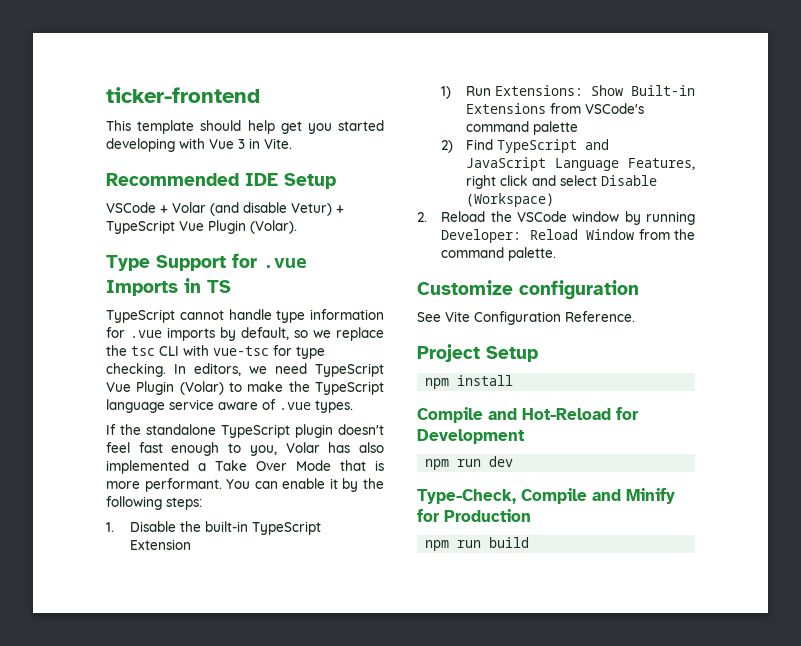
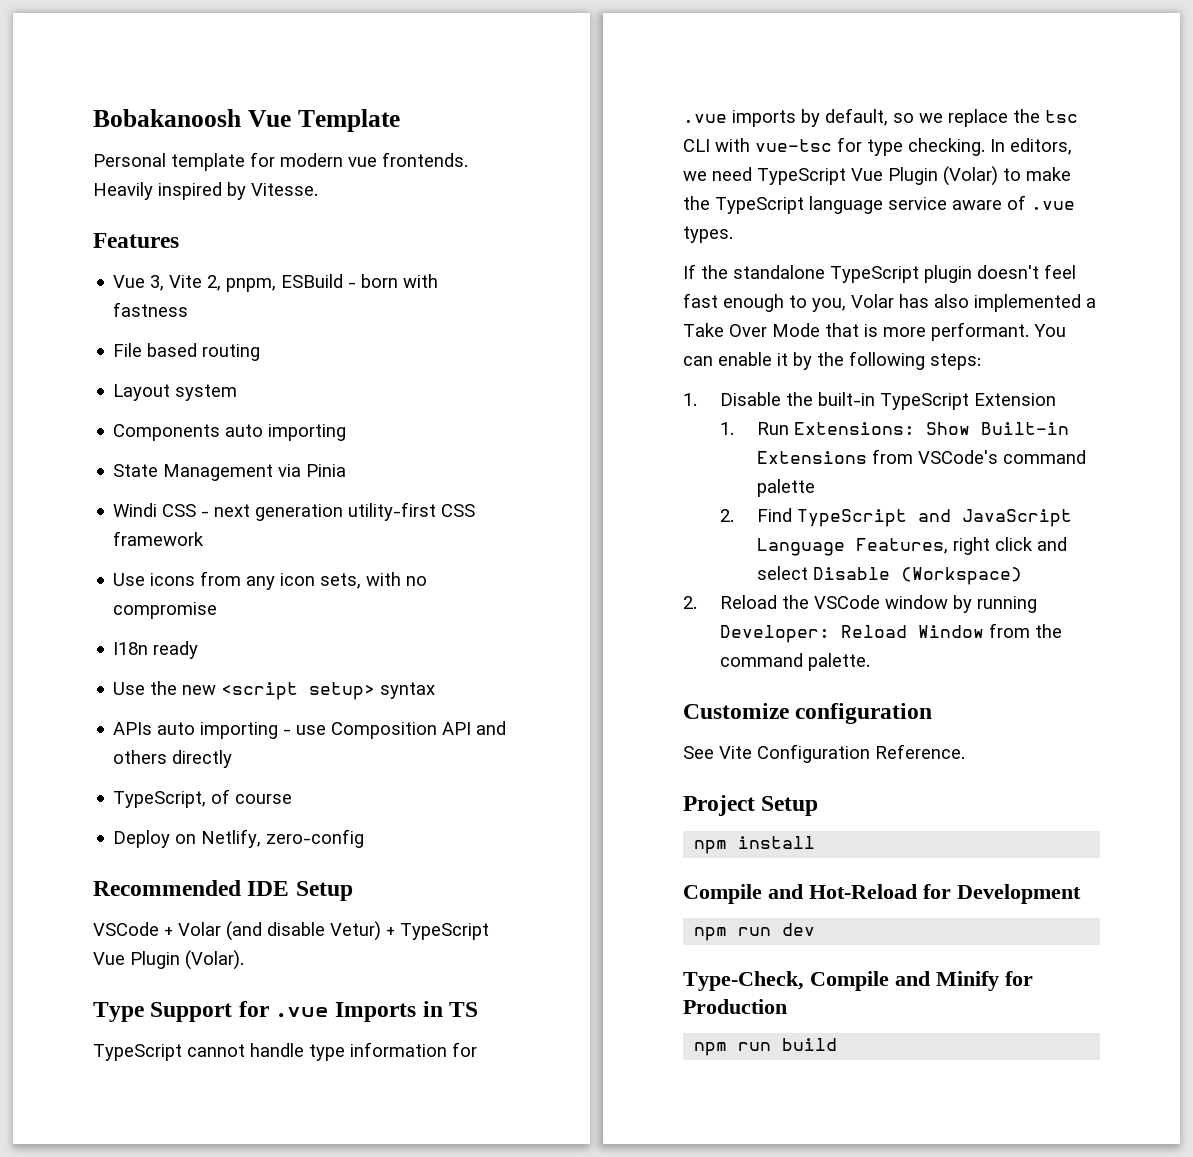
- ticker-frontend
- This template should help get you started developing with Vue 3 in Vite.
+ Bobakanoosh Vue Template
+ Personal template for modern vue frontends. Heavily inspired by Vitesse.
+ Features
+ Vue 3, Vite 2, pnpm, ESBuild - born with fastness
+ File based routing
+ Layout system
+ Components auto importing
+ State Management via Pinia
+ Windi CSS - next generation utility-first CSS framework
+ Use icons from any icon sets, with no compromise
+ I18n ready
+ Use the new <script setup> syntax
+ APIs auto importing - use Composition API and others directly
+ TypeScript, of course
+ Deploy on Netlify, zero-config
- 1) Run Extensions: Show Built-in Extensions from VSCode's command palette
+ 1. Run Extensions: Show Built-in Extensions from VSCode's command palette
- 2) Find TypeScript and JavaScript Language Features, right click and select Disable (Workspace)
+ 2. Find TypeScript and JavaScript Language Features, right click and select Disable (Workspace)

